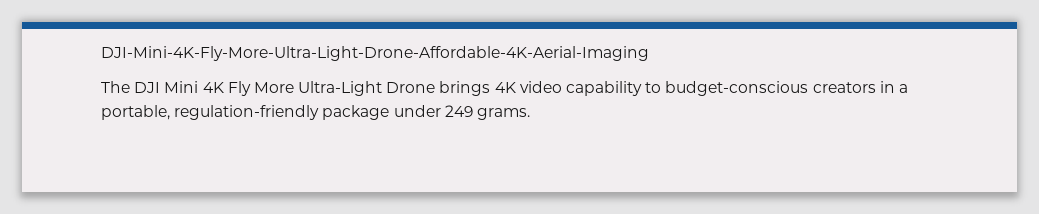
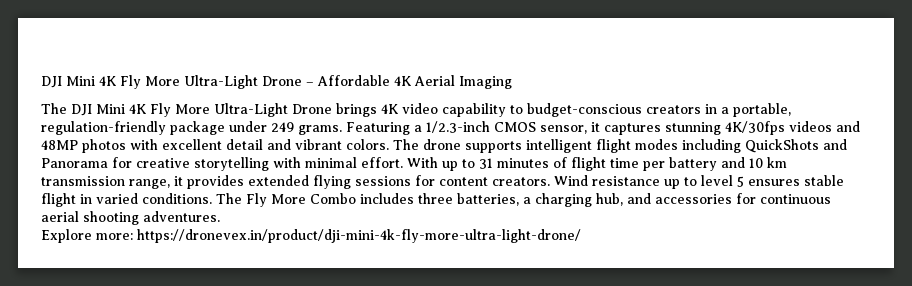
- DJI-Mini-4K-Fly-More-Ultra-Light-Drone-Affordable-4K-Aerial-Imaging
+ DJI Mini 4K Fly More Ultra-Light Drone – Affordable 4K Aerial Imaging
+ Featuring a 1/2.3-inch CMOS sensor, it captures stunning 4K/30fps videos and 48MP photos with excellent detail and vibrant colors. The drone supports intelligent flight modes including QuickShots and Panorama for creative storytelling with minimal effort. With up to 31 minutes of flight time per battery and 10 km transmission range, it provides extended flying sessions for content creators. Wind resistance up to level 5 ensures stable flight in varied conditions. The Fly More Combo includes three batteries, a charging hub, and accessories for continuous aerial shooting adventures.
+ Explore more: https://dronevex.in/product/dji-mini-4k-fly-more-ultra-light-drone/

